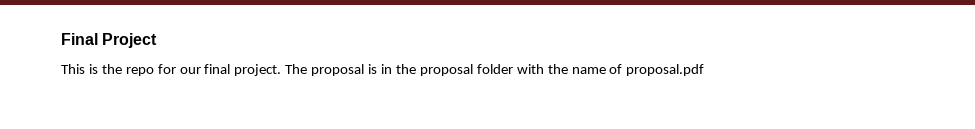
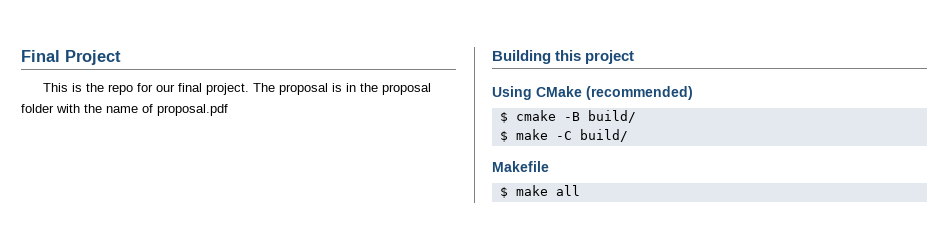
+ Building this project
+ Using CMake (recommended)
+ $ cmake -B build/
+ $ make -C build/
+ Makefile
+ $ make all

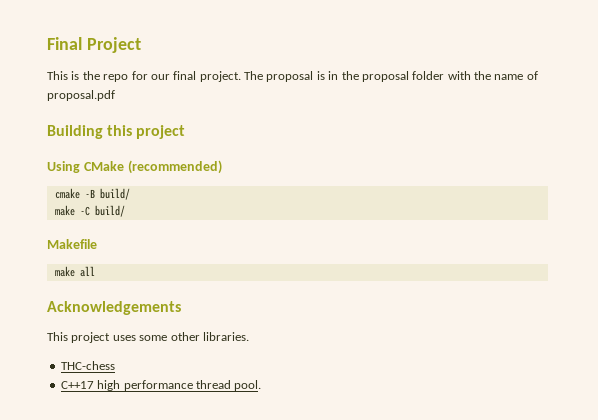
- $ cmake -B build/
+ cmake -B build/
- $ make -C build/
+ make -C build/
- $ make all
+ make all
+ Acknowledgements
+ This project uses some other libraries.
+ THC-chess
+ C++17 high performance thread pool.

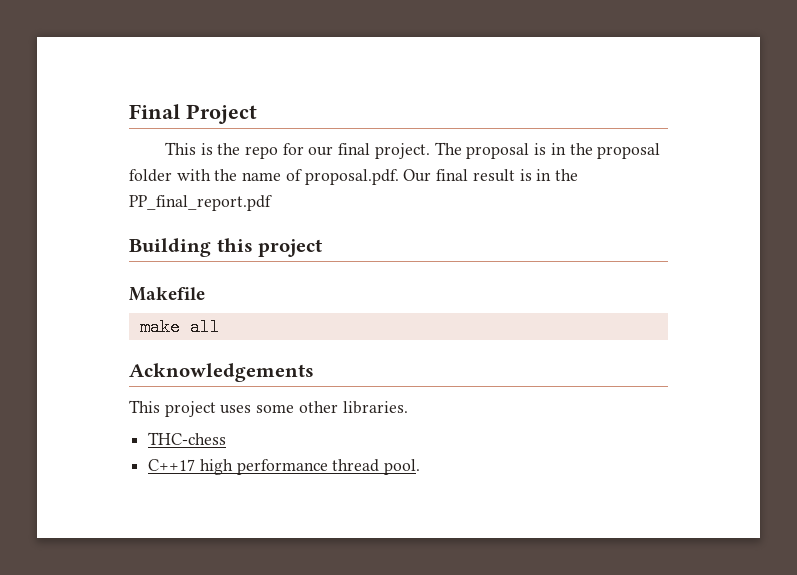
- The proposal is in the proposal folder with the name of proposal.pdf
+ The proposal is in the proposal folder with the name of proposal.pdf. Our final result is in the PP_final_report.pdf
  Building this project
- Using CMake (recommended)
- cmake -B build/
- make -C build/

